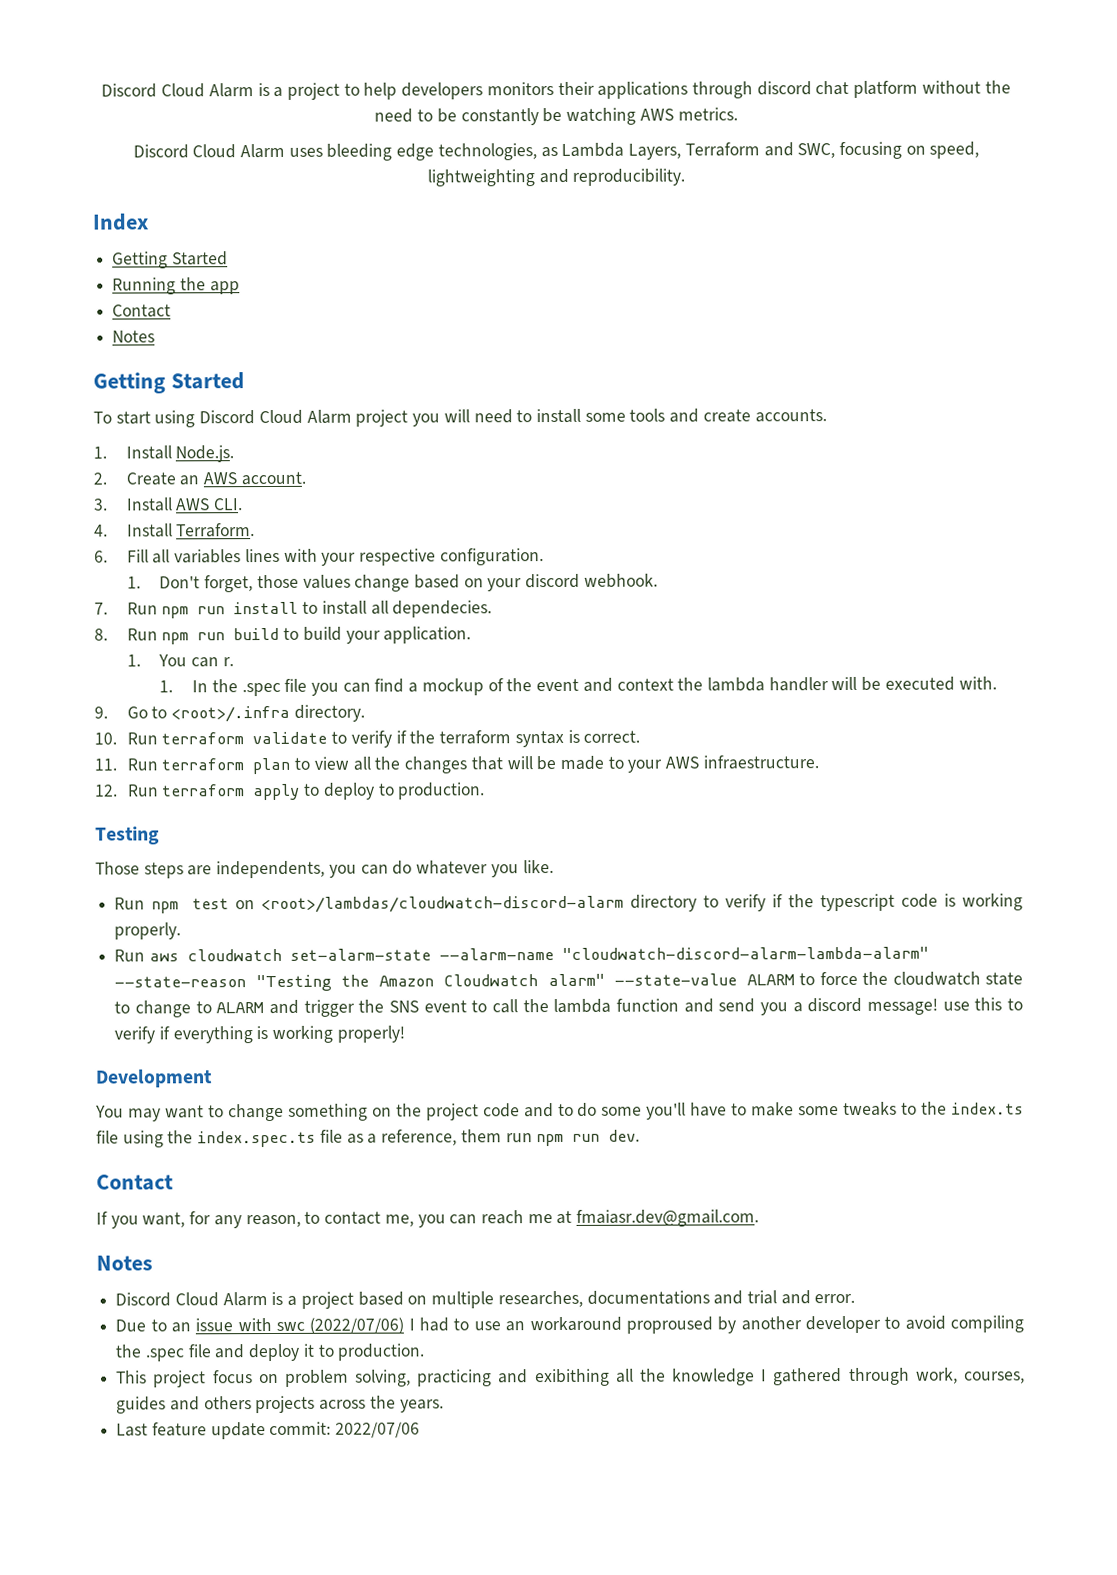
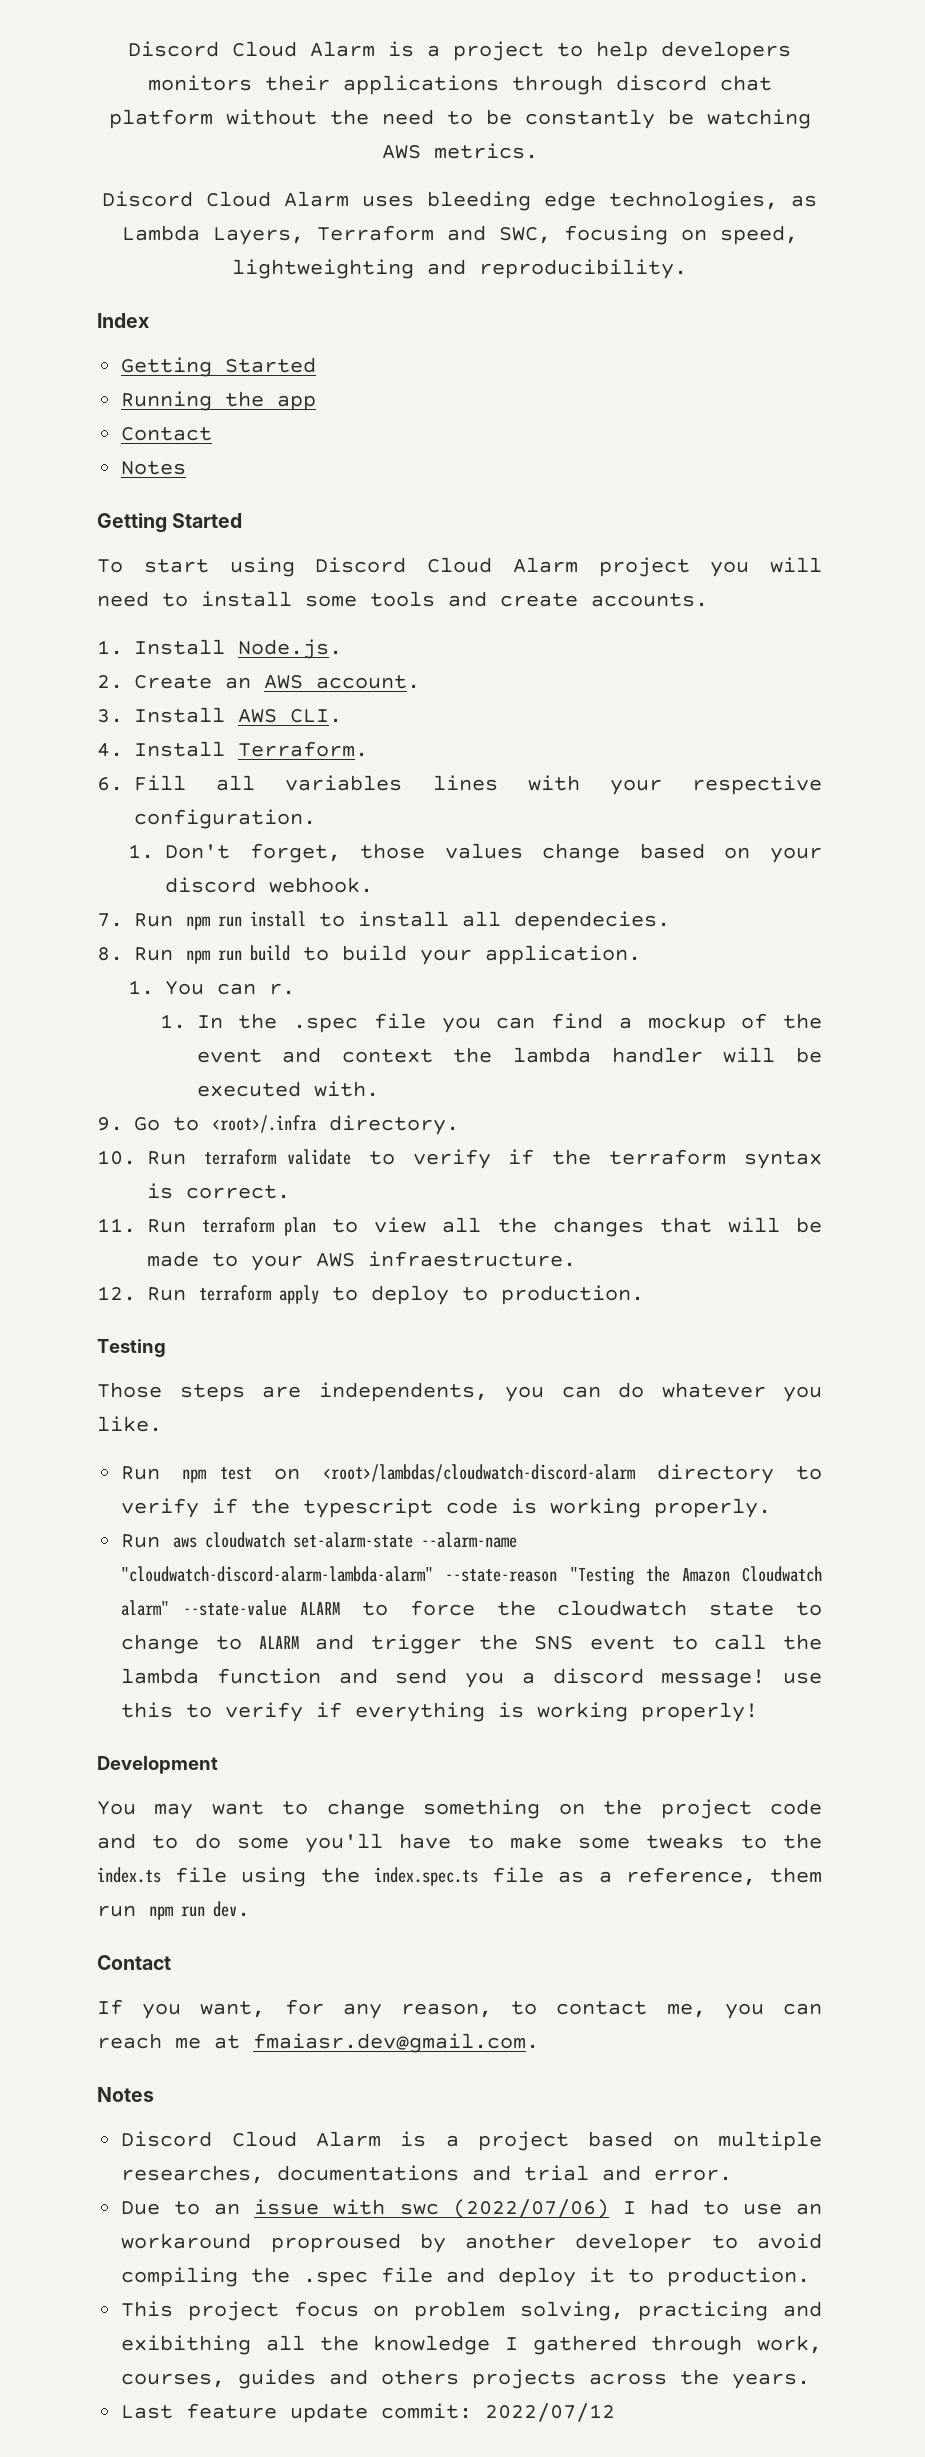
- Last feature update commit: 2022/07/06
+ Last feature update commit: 2022/07/12

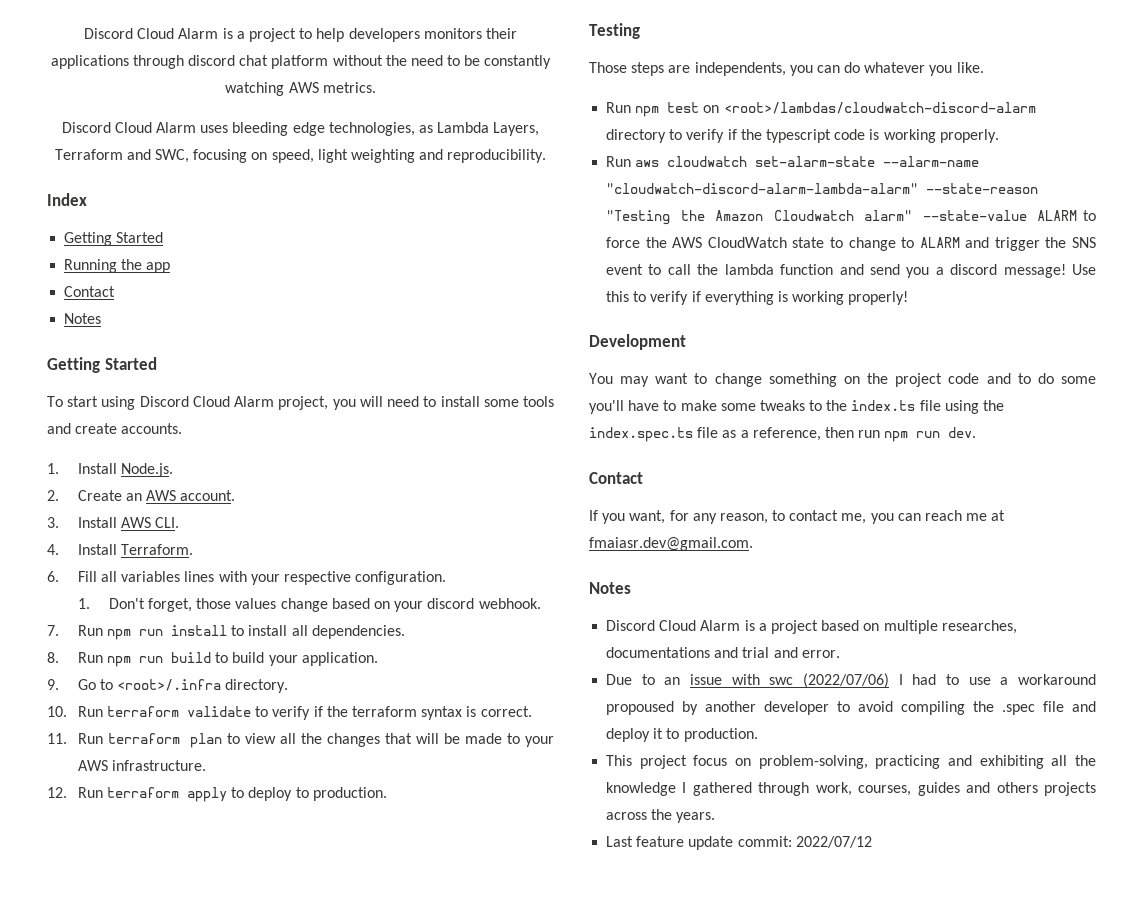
- Discord Cloud Alarm is a project to help developers monitors their applications through discord chat platform without the need to be constantly be watching AWS metrics.
+ Discord Cloud Alarm is a project to help developers monitors their applications through discord chat platform without the need to be constantly watching AWS metrics.
- Discord Cloud Alarm uses bleeding edge technologies, as Lambda Layers, Terraform and SWC, focusing on speed, lightweighting and reproducibility.
+ Discord Cloud Alarm uses bleeding edge technologies, as Lambda Layers, Terraform and SWC, focusing on speed, light weighting and reproducibility.
- To start using Discord Cloud Alarm project you will need to install some tools and create accounts.
+ To start using Discord Cloud Alarm project, you will need to install some tools and create accounts.
- 7. Run npm run install to install all dependecies.
+ 7. Run npm run install to install all dependencies.
- 1. You can r.
- 1. In the .spec file you can find a mockup of the event and context the lambda handler will be executed with.
- 11. Run terraform plan to view all the changes that will be made to your AWS infraestructure.
+ 11. Run terraform plan to view all the changes that will be made to your AWS infrastructure.
- Run aws cloudwatch set-alarm-state --alarm-name "cloudwatch-discord-alarm-lambda-alarm" --state-reason "Testing the Amazon Cloudwatch alarm" --state-value ALARM to force the cloudwatch state to change to ALARM and trigger the SNS event to call the lambda function and send you a discord message! use this to verify if everything is working properly!
+ Run aws cloudwatch set-alarm-state --alarm-name "cloudwatch-discord-alarm-lambda-alarm" --state-reason "Testing the Amazon Cloudwatch alarm" --state-value ALARM to force the AWS CloudWatch state to change to ALARM and trigger the SNS event to call the lambda function and send you a discord message! Use this to verify if everything is working properly!
- You may want to change something on the project code and to do some you'll have to make some tweaks to the index.ts file using the index.spec.ts file as a reference, them run npm run dev.
+ You may want to change something on the project code and to do some you'll have to make some tweaks to the index.ts file using the index.spec.ts file as a reference, then run npm run dev.
- Due to an issue with swc (2022/07/06) I had to use an workaround proproused by another developer to avoid compiling the .spec file and deploy it to production.
+ Due to an issue with swc (2022/07/06) I had to use a workaround propoused by another developer to avoid compiling the .spec file and deploy it to production.
- This project focus on problem solving, practicing and exibithing all the knowledge I gathered through work, courses, guides and others projects across the years.
+ This project focus on problem-solving, practicing and exhibiting all the knowledge I gathered through work, courses, guides and others projects across the years.

